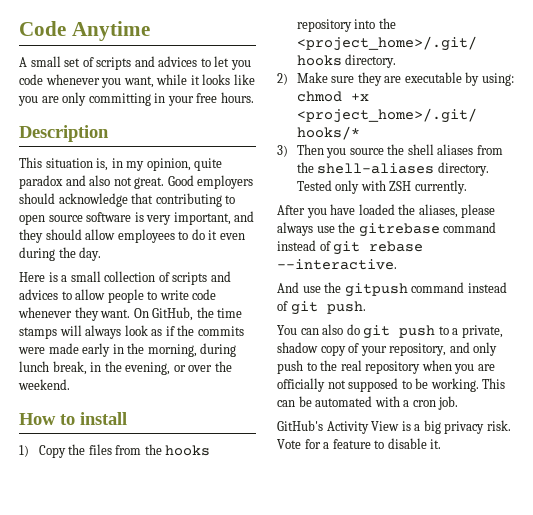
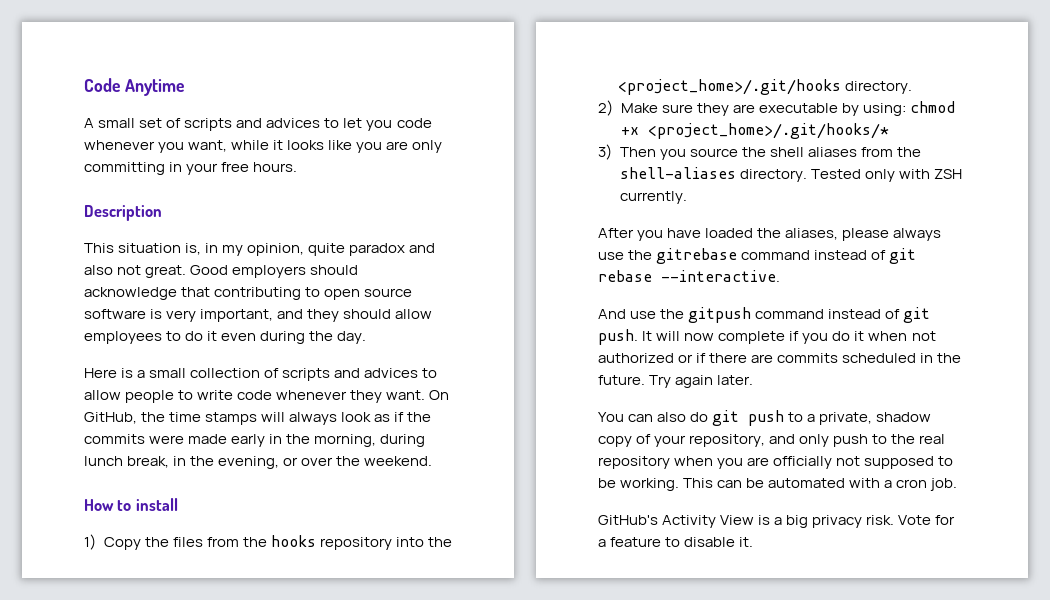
+ It will now complete if you do it when not authorized or if there are commits scheduled in the future. Try again later.

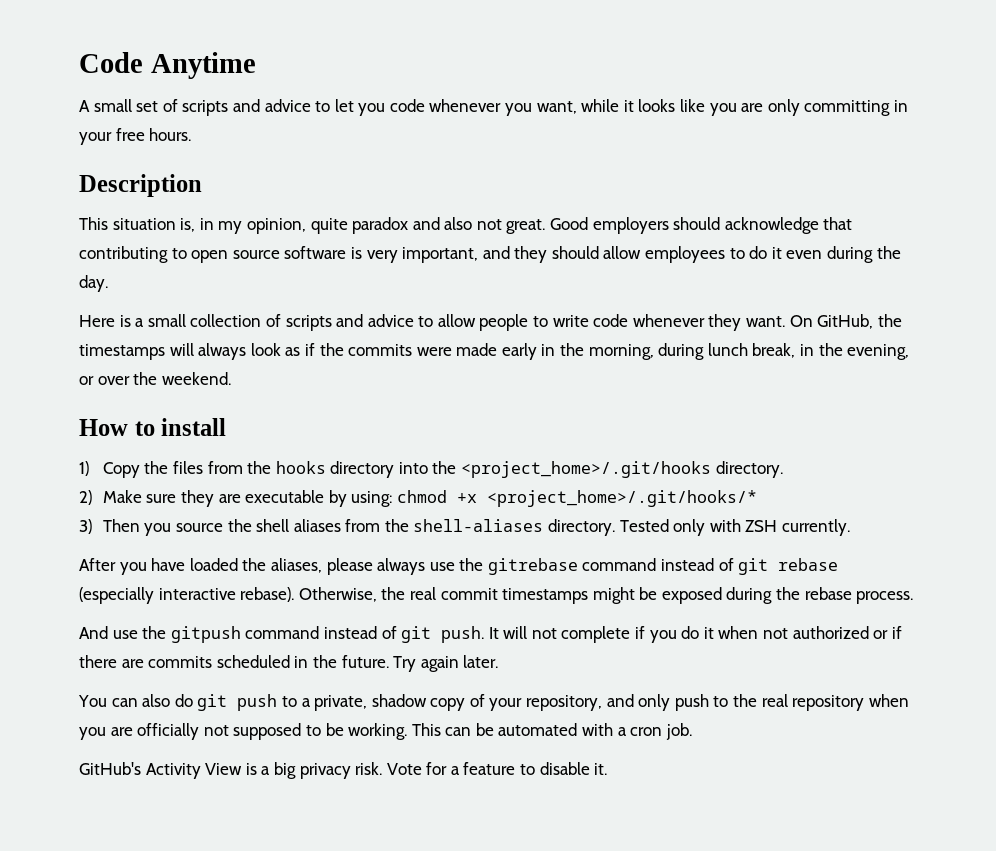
- A small set of scripts and advices to let you code whenever you want, while it looks like you are only committing in your free hours.
+ A small set of scripts and advice to let you code whenever you want, while it looks like you are only committing in your free hours.
- Here is a small collection of scripts and advices to allow people to write code whenever they want.
+ Here is a small collection of scripts and advice to allow people to write code whenever they want.
- On GitHub, the time stamps will always look as if the commits were made early in the morning, during lunch break, in the evening, or over the weekend.
+ On GitHub, the timestamps will always look as if the commits were made early in the morning, during lunch break, in the evening, or over the weekend.
- 1) Copy the files from the hooks repository into the <project_home>/.git/hooks directory.
+ 1) Copy the files from the hooks directory into the <project_home>/.git/hooks directory.
- After you have loaded the aliases, please always use the gitrebase command instead of git rebase --interactive.
+ After you have loaded the aliases, please always use the gitrebase command instead of git rebase (especially interactive rebase). Otherwise, the real commit timestamps might be exposed during the rebase process.
- It will now complete if you do it when not authorized or if there are commits scheduled in the future.
+ It will not complete if you do it when not authorized or if there are commits scheduled in the future.

